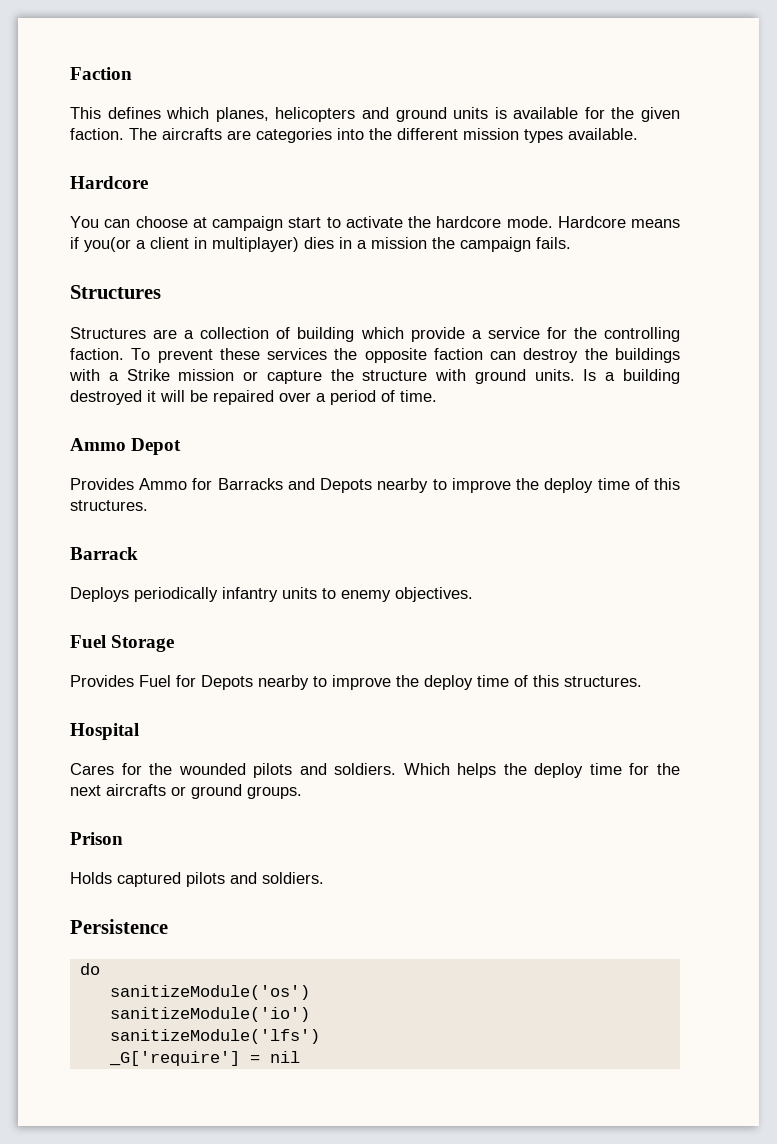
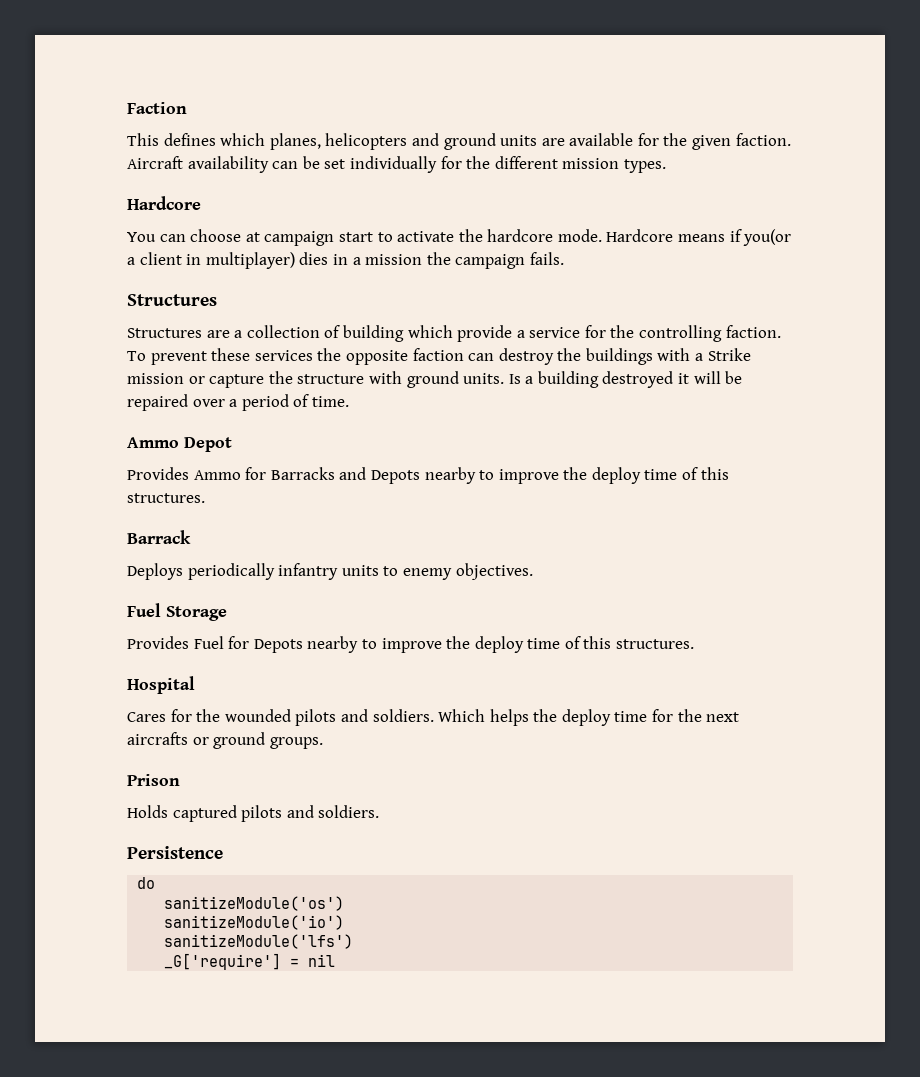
- This defines which planes, helicopters and ground units is available for the given faction.
+ This defines which planes, helicopters and ground units are available for the given faction.
- The aircrafts are categories into the different mission types available.
+ Aircraft availability can be set individually for the different mission types.

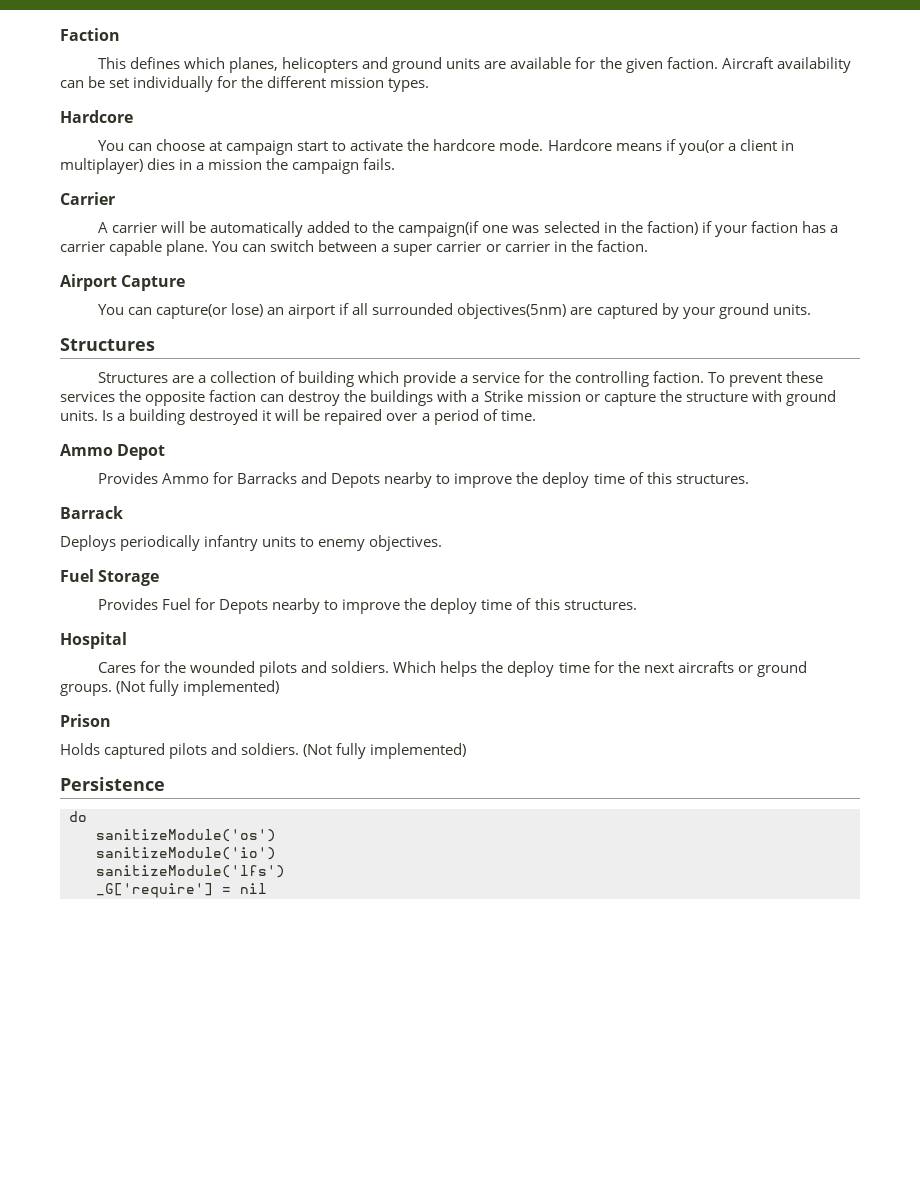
+ Carrier
+ A carrier will be automatically added to the campaign(if one was selected in the faction) if your faction has a carrier capable plane. You can switch between a super carrier or carrier in the faction.
+ Airport Capture
+ You can capture(or lose) an airport if all surrounded objectives(5nm) are captured by your ground units.
- Which helps the deploy time for the next aircrafts or ground groups.
+ Which helps the deploy time for the next aircrafts or ground groups. (Not fully implemented)
- Holds captured pilots and soldiers.
+ Holds captured pilots and soldiers. (Not fully implemented)

